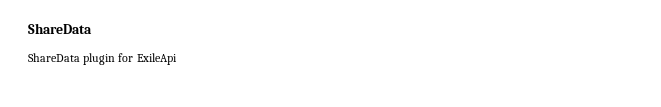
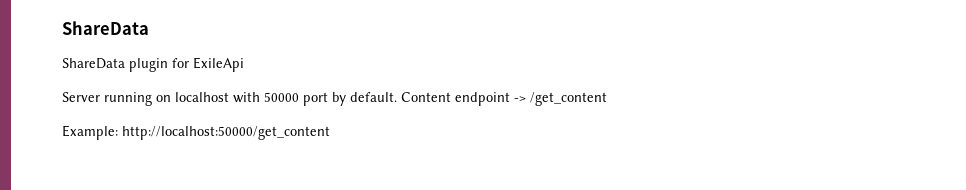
+ Server running on localhost with 50000 port by default. Content endpoint -> /get_content
+ Example: http://localhost:50000/get_content

